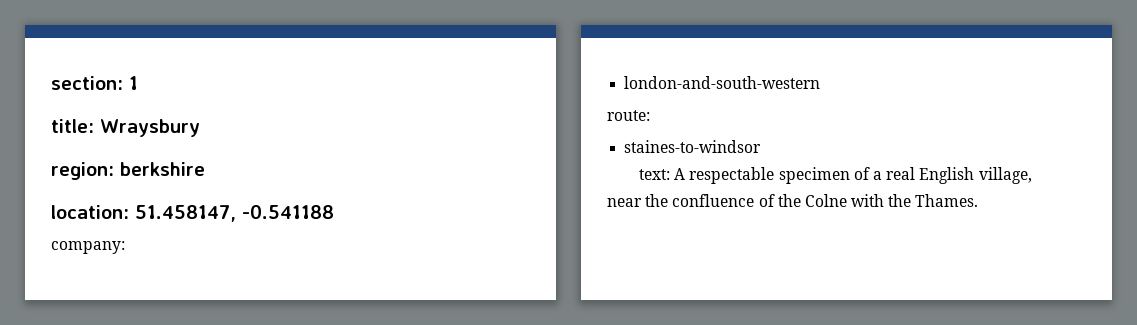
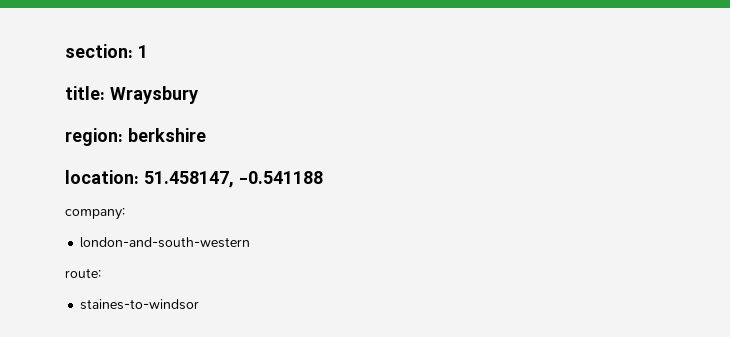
- text: A respectable specimen of a real English village, near the confluence of the Colne with the Thames.

